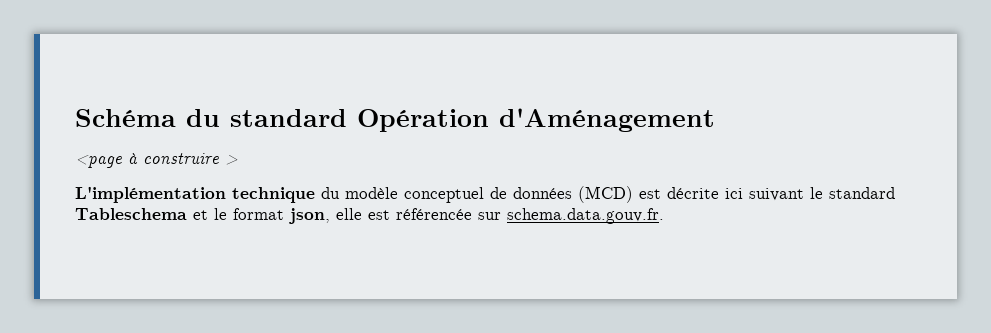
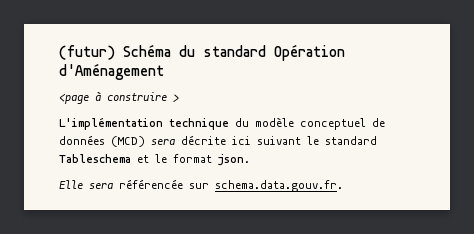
- Schéma du standard Opération d'Aménagement
+ (futur) Schéma du standard Opération d'Aménagement
- L'implémentation technique du modèle conceptuel de données (MCD) est décrite ici suivant le standard Tableschema et le format json, elle est référencée sur schema.data.gouv.fr.
+ L'implémentation technique du modèle conceptuel de données (MCD) sera décrite ici suivant le standard Tableschema et le format json.
+ Elle sera référencée sur schema.data.gouv.fr.

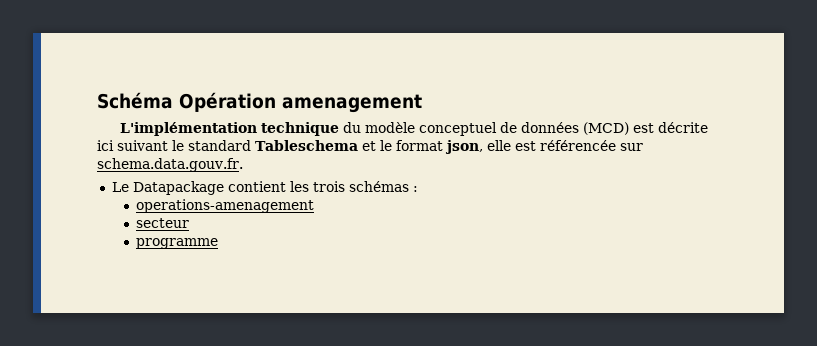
- (futur) Schéma du standard Opération d'Aménagement
- <page à construire >
+ Schéma Opération amenagement
- L'implémentation technique du modèle conceptuel de données (MCD) sera décrite ici suivant le standard Tableschema et le format json.
- Elle sera référencée sur schema.data.gouv.fr.
+ L'implémentation technique du modèle conceptuel de données (MCD) est décrite ici suivant le standard Tableschema et le format json, elle est référencée sur schema.data.gouv.fr.
+ Le Datapackage contient les trois schémas :
+ operations-amenagement
+ secteur
+ programme

